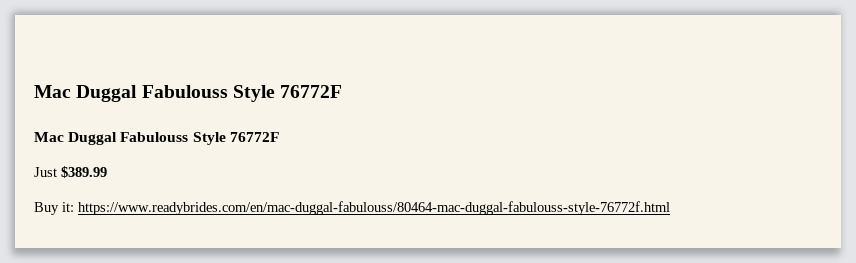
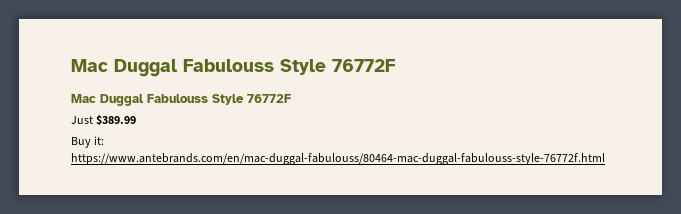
- Buy it: https://www.readybrides.com/en/mac-duggal-fabulouss/80464-mac-duggal-fabulouss-style-76772f.html
+ Buy it: https://www.antebrands.com/en/mac-duggal-fabulouss/80464-mac-duggal-fabulouss-style-76772f.html

